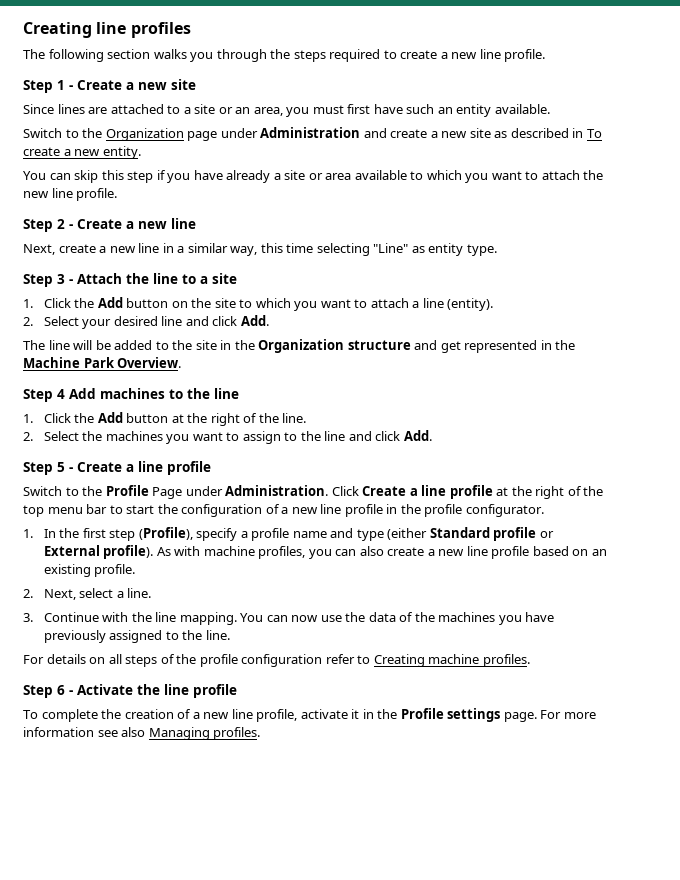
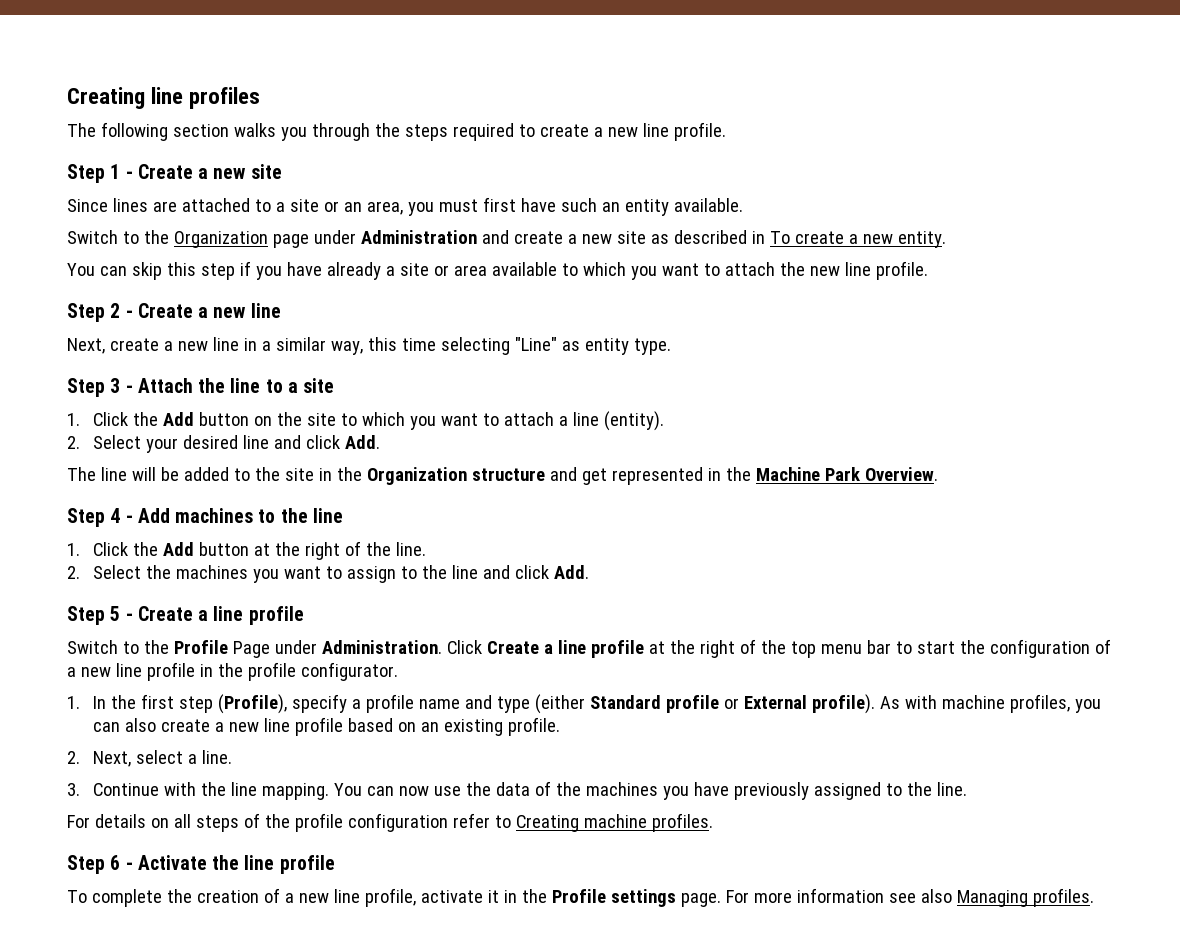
- Step 4 Add machines to the line
+ Step 4 - Add machines to the line

